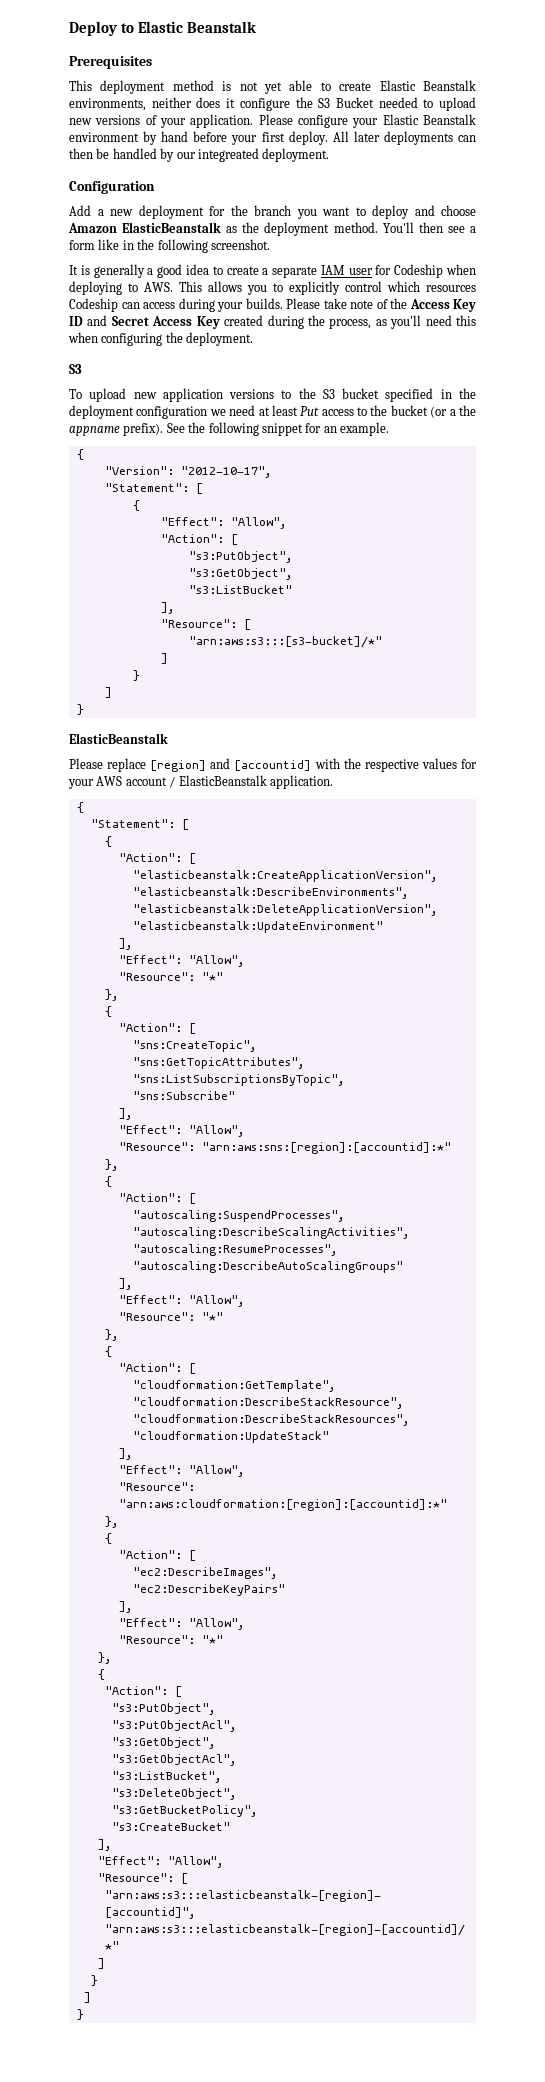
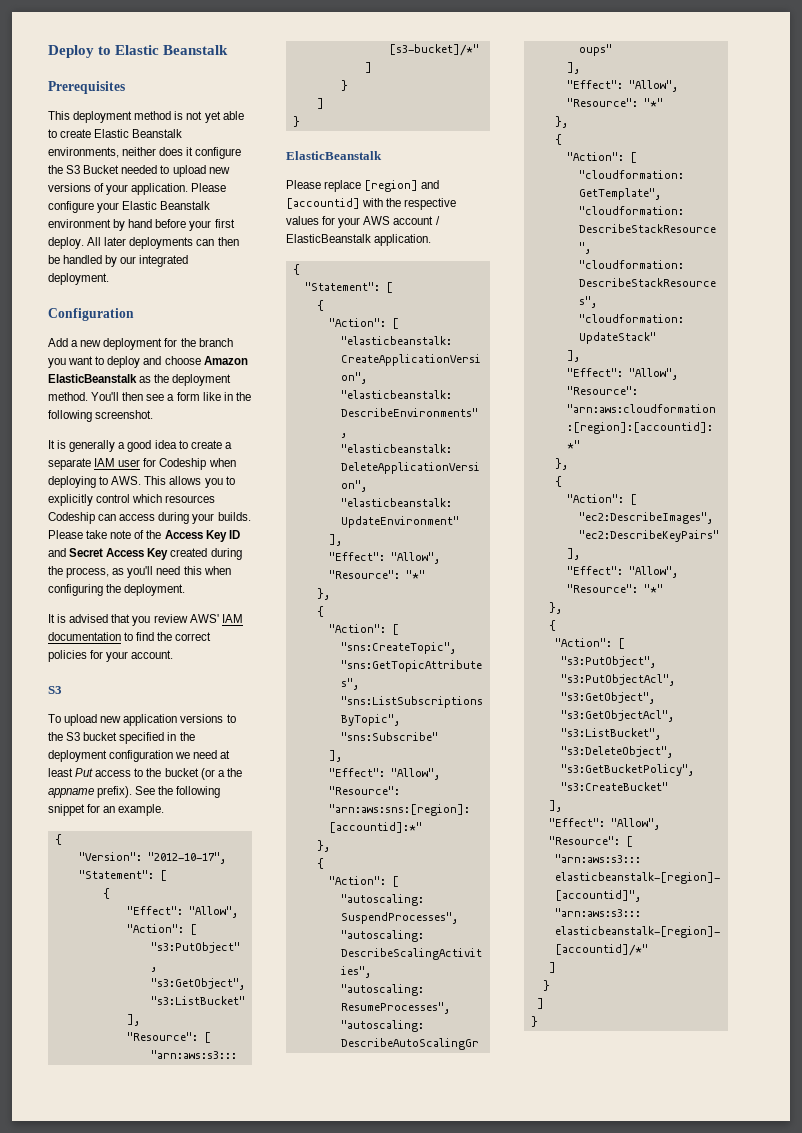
- All later deployments can then be handled by our integreated deployment.
+ All later deployments can then be handled by our integrated deployment.
+ It is advised that you review AWS' IAM documentation to find the correct policies for your account.

